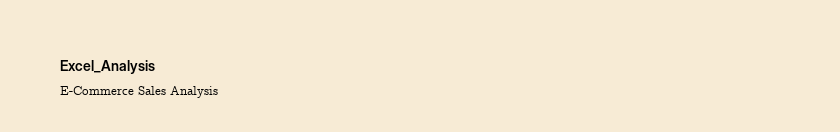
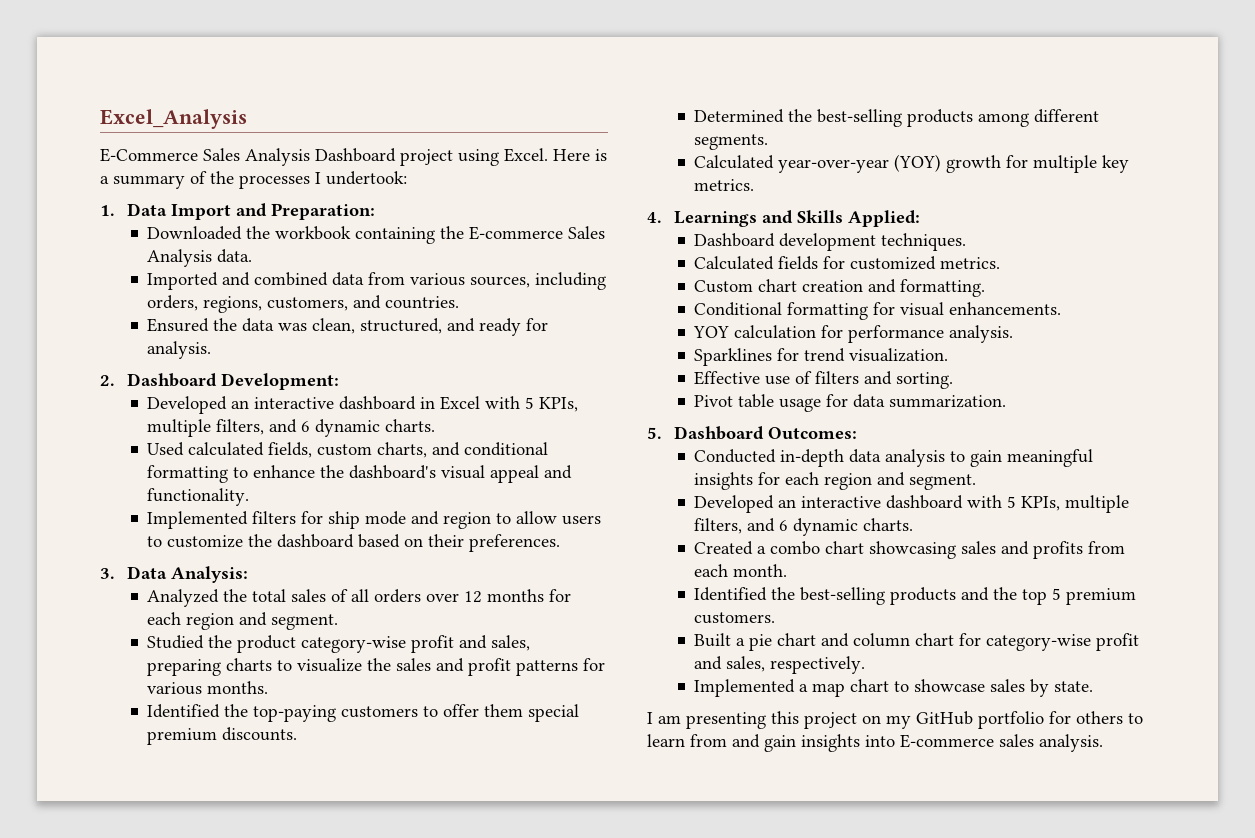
- E-Commerce Sales Analysis
+ E-Commerce Sales Analysis Dashboard project using Excel. Here is a summary of the processes I undertook:
+ 1. Data Import and Preparation:
+ Downloaded the workbook containing the E-commerce Sales Analysis data.
+ Imported and combined data from various sources, including orders, regions, customers, and countries.
+ Ensured the data was clean, structured, and ready for analysis.
+ 2. Dashboard Development:
+ Developed an interactive dashboard in Excel with 5 KPIs, multiple filters, and 6 dynamic charts.
+ Used calculated fields, custom charts, and conditional formatting to enhance the dashboard's visual appeal and functionality.
+ Implemented filters for ship mode and region to allow users to customize the dashboard based on their preferences.
+ 3. Data Analysis:
+ Analyzed the total sales of all orders over 12 months for each region and segment.
+ Studied the product category-wise profit and sales, preparing charts to visualize the sales and profit patterns for various months.
+ Identified the top-paying customers to offer them special premium discounts.
+ Determined the best-selling products among different segments.
+ Calculated year-over-year (YOY) growth for multiple key metrics.
+ 4. Learnings and Skills Applied:
+ Dashboard development techniques.
+ Calculated fields for customized metrics.
+ Custom chart creation and formatting.
+ Conditional formatting for visual enhancements.
+ YOY calculation for performance analysis.
+ Sparklines for trend visualization.
+ Effective use of filters and sorting.
+ Pivot table usage for data summarization.
+ 5. Dashboard Outcomes:
+ Conducted in-depth data analysis to gain meaningful insights for each region and segment.
+ Developed an interactive dashboard with 5 KPIs, multiple filters, and 6 dynamic charts.
+ Created a combo chart showcasing sales and profits from each month.
+ Identified the best-selling products and the top 5 premium customers.
+ Built a pie chart and column chart for category-wise profit and sales, respectively.
+ Implemented a map chart to showcase sales by state.
+ I am presenting this project on my GitHub portfolio for others to learn from and gain insights into E-commerce sales analysis.

